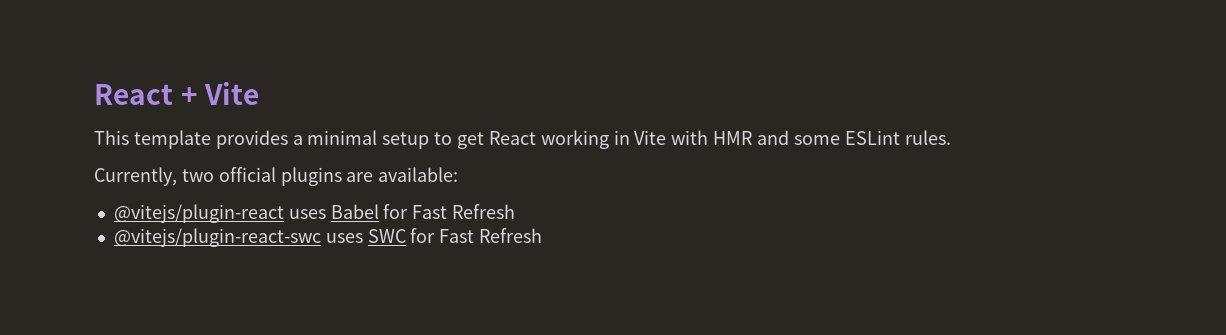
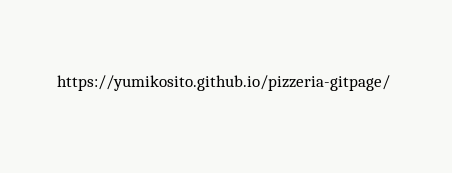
- React + Vite
- This template provides a minimal setup to get React working in Vite with HMR and some ESLint rules.
- Currently, two official plugins are available:
- @vitejs/plugin-react uses Babel for Fast Refresh
- @vitejs/plugin-react-swc uses SWC for Fast Refresh
+ https://yumikosito.github.io/pizzeria-gitpage/

